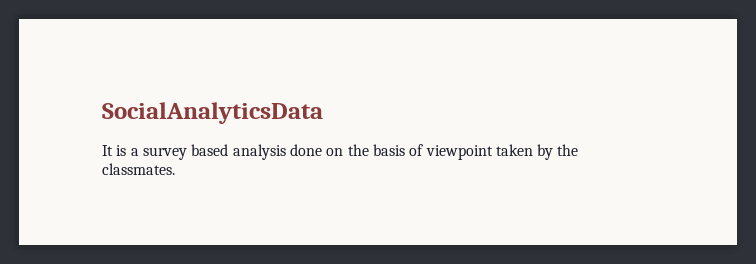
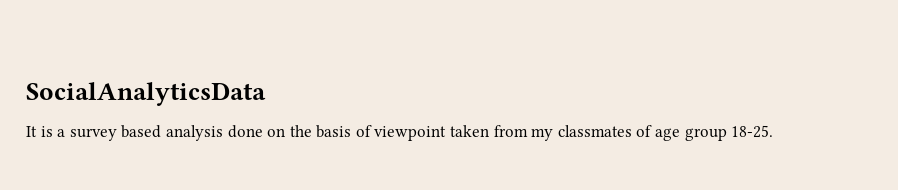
- It is a survey based analysis done on the basis of viewpoint taken by the classmates.
+ It is a survey based analysis done on the basis of viewpoint taken from my classmates of age group 18-25.

